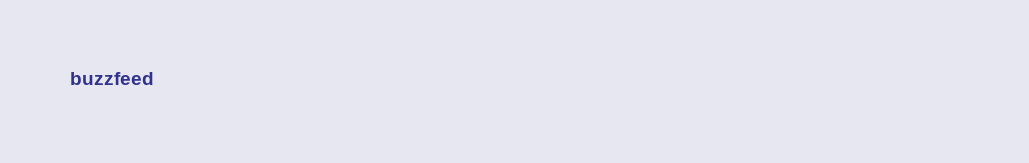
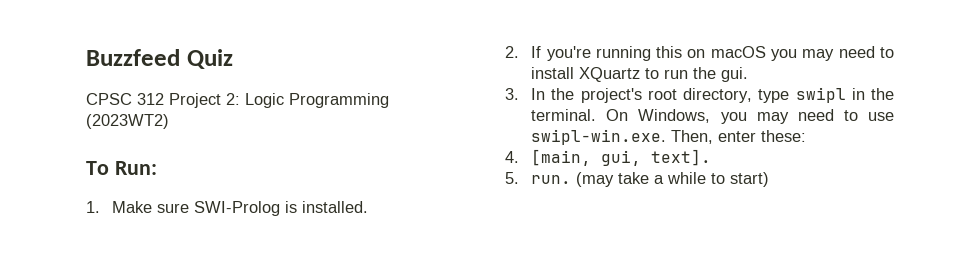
- buzzfeed
+ Buzzfeed Quiz
+ CPSC 312 Project 2: Logic Programming (2023WT2)
+ To Run:
+ 1. Make sure SWI-Prolog is installed.
+ 2. If you're running this on macOS you may need to install XQuartz to run the gui.
+ 3. In the project's root directory, type swipl in the terminal. On Windows, you may need to use swipl-win.exe. Then, enter these:
+ 4. [main, gui, text].
+ 5. run. (may take a while to start)

